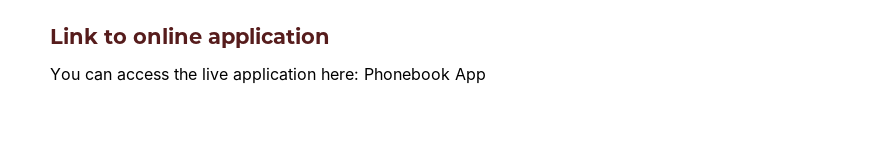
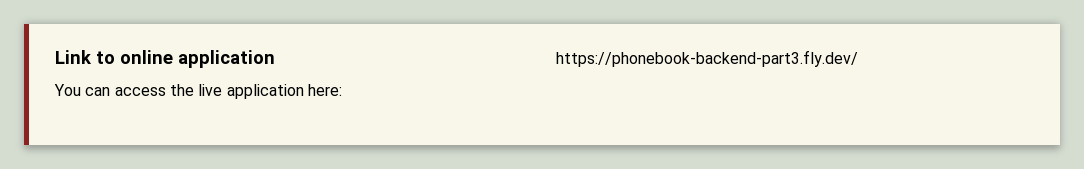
- You can access the live application here: Phonebook App
+ You can access the live application here: https://phonebook-backend-part3.fly.dev/

